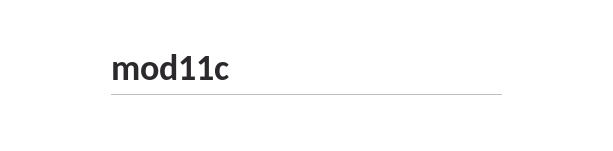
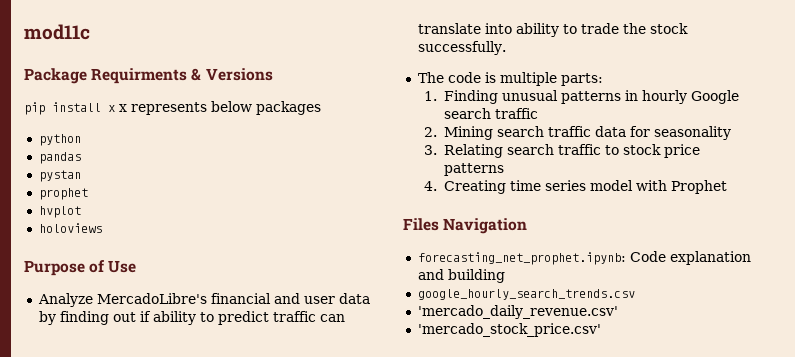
+ Package Requirments & Versions
+ pip install x x represents below packages
+ python
+ pandas
+ pystan
+ prophet
+ hvplot
+ holoviews
+ Purpose of Use
+ Analyze MercadoLibre's financial and user data by finding out if ability to predict traffic can translate into ability to trade the stock successfully.
+ The code is multiple parts:
+ 1. Finding unusual patterns in hourly Google search traffic
+ 2. Mining search traffic data for seasonality
+ 3. Relating search traffic to stock price patterns
+ 4. Creating time series model with Prophet
+ Files Navigation
+ forecasting_net_prophet.ipynb: Code explanation and building
+ google_hourly_search_trends.csv
+ 'mercado_daily_revenue.csv'
+ 'mercado_stock_price.csv'

